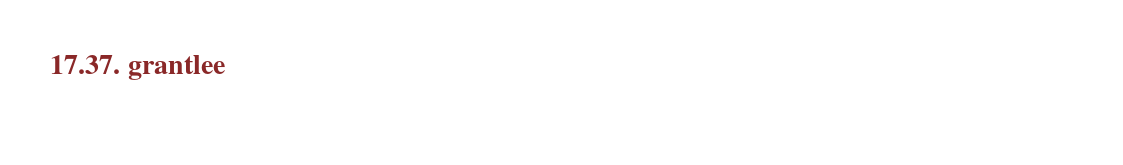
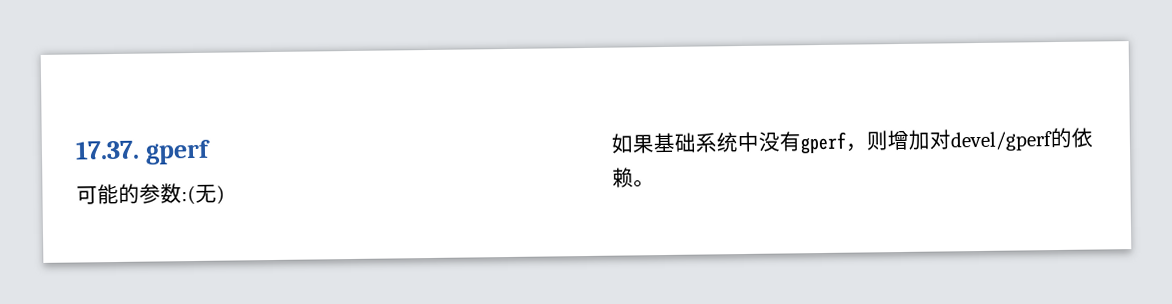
- 17.37. grantlee
+ 17.37. gperf
+ 可能的参数:(无)
+ 如果基础系统中没有gperf，则增加对devel/gperf的依赖。

